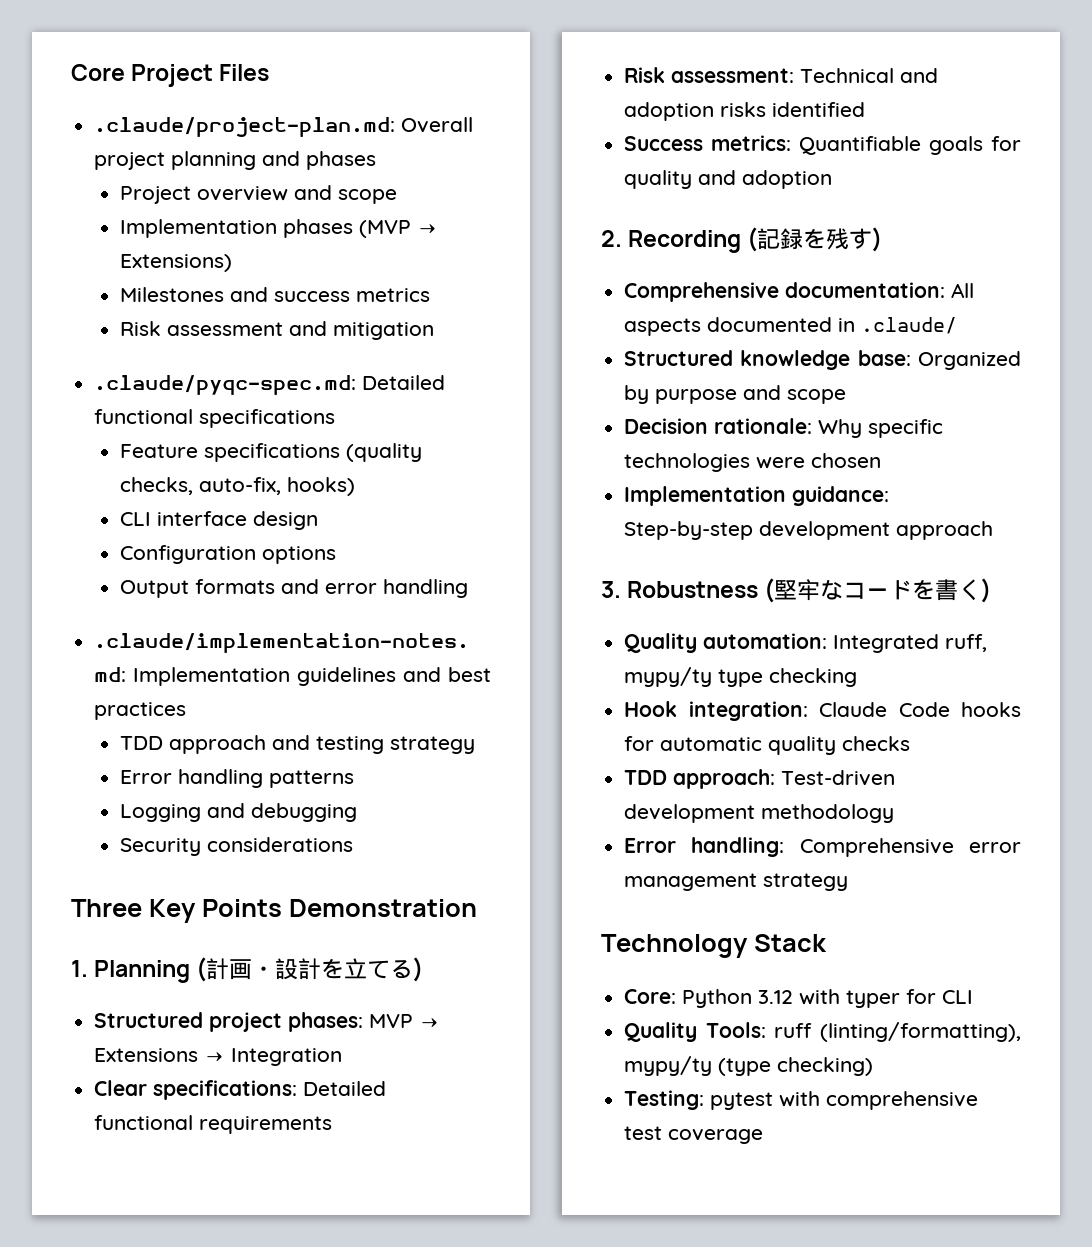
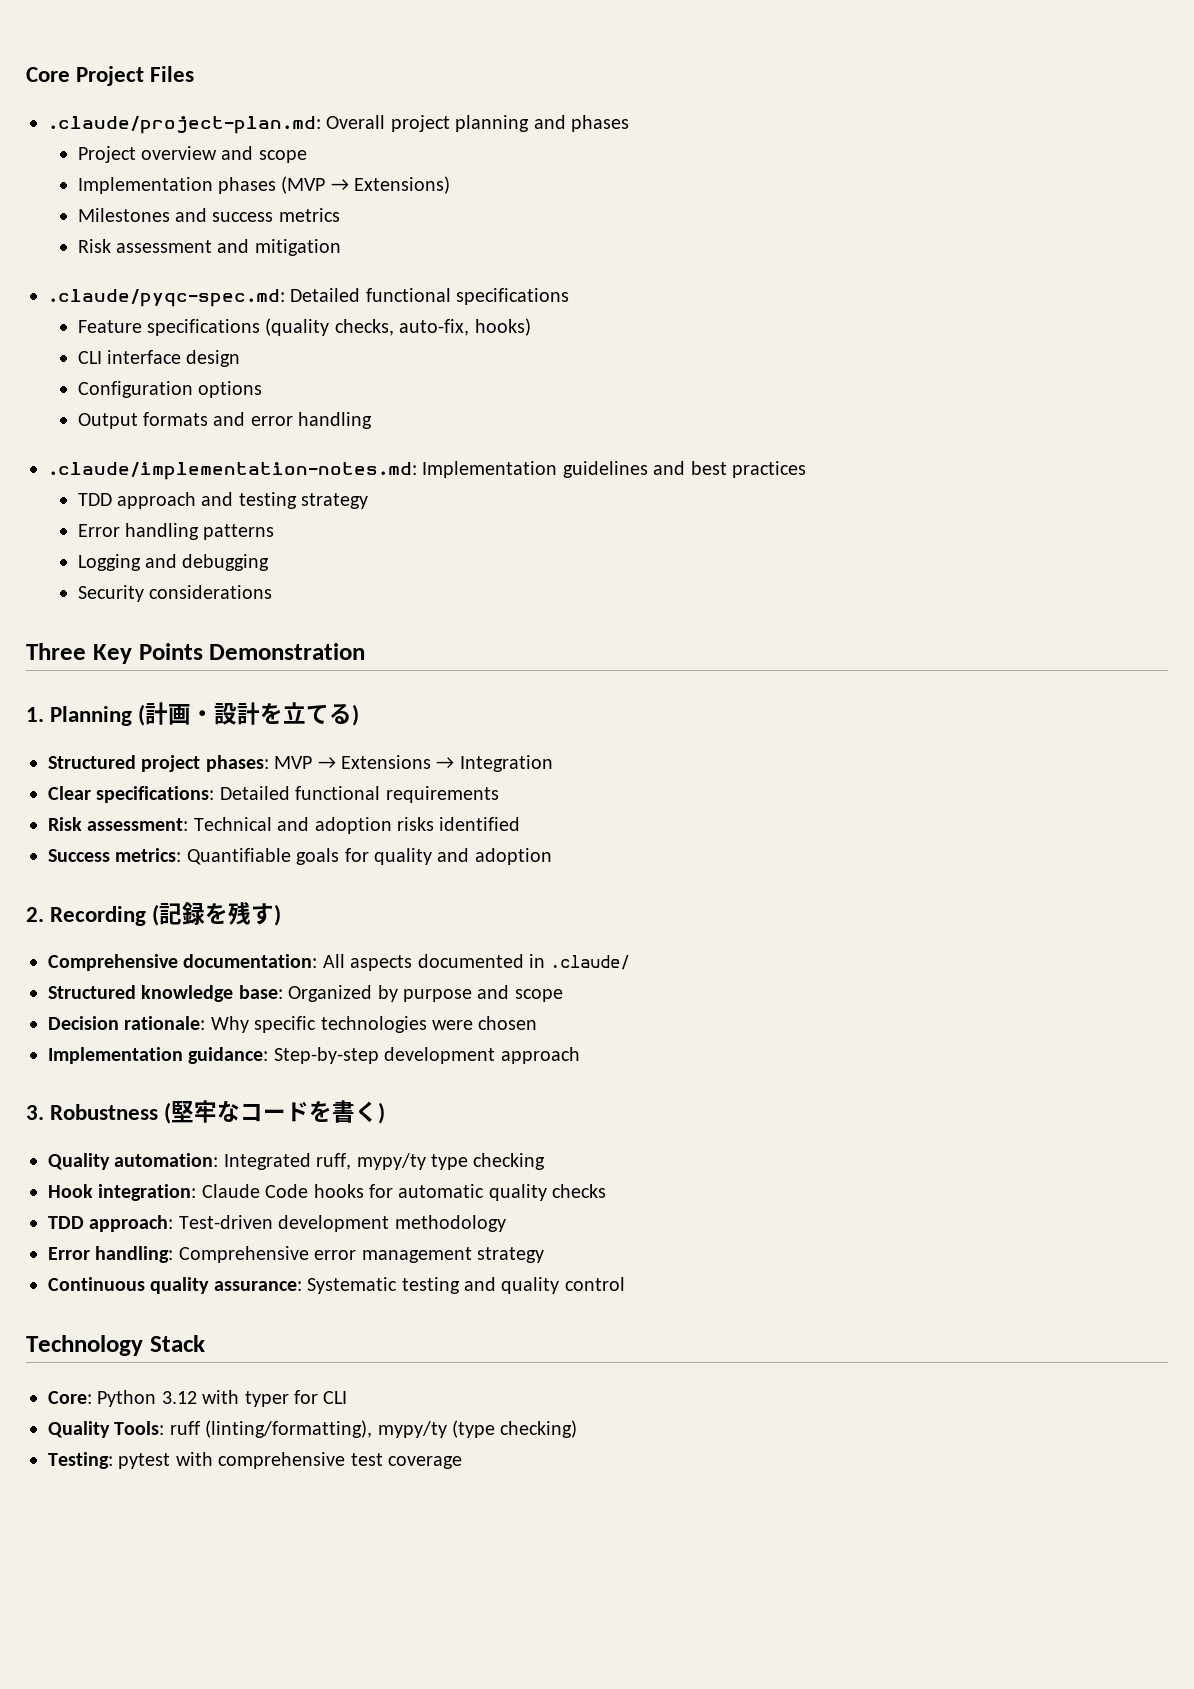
+ Continuous quality assurance: Systematic testing and quality control

